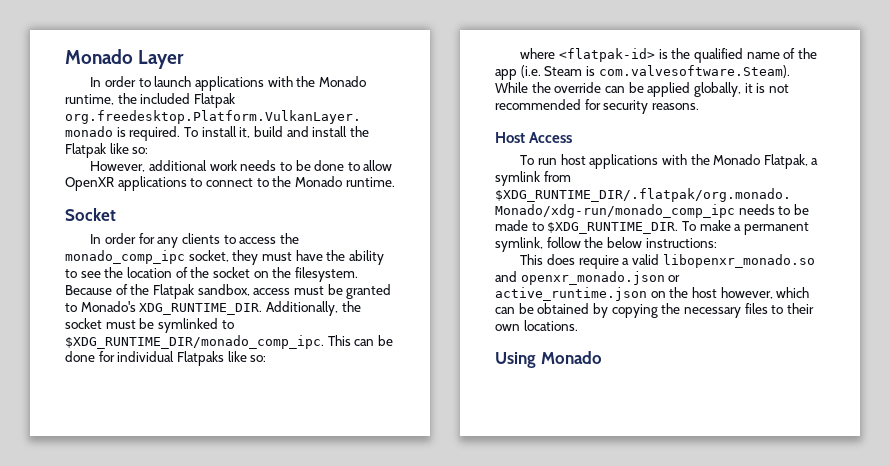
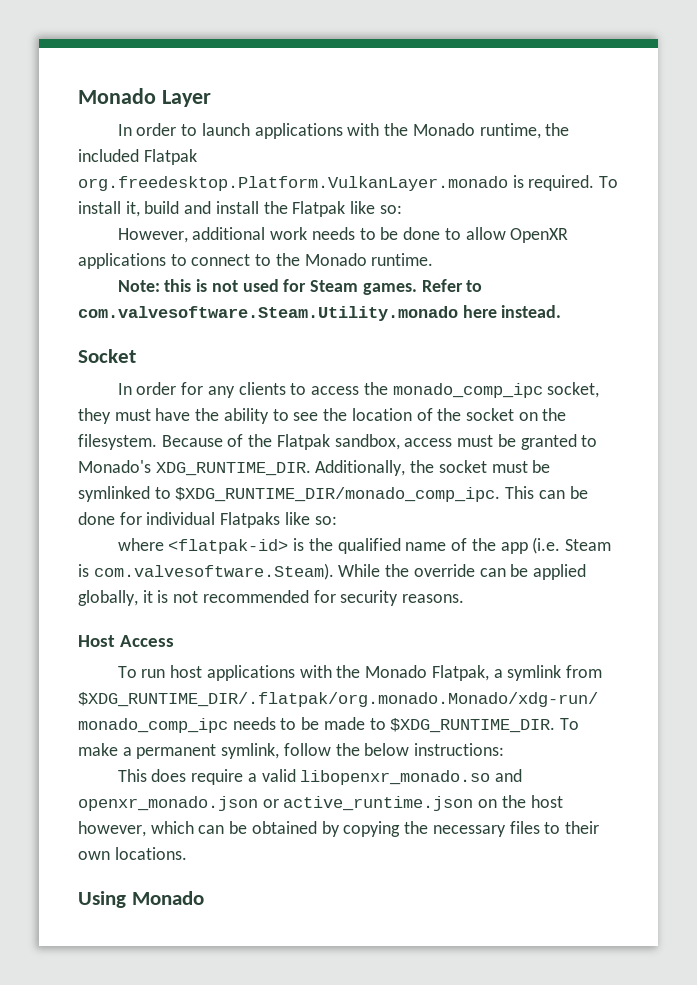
+ Note: this is not used for Steam games. Refer to com.valvesoftware.Steam.Utility.monado here instead.

